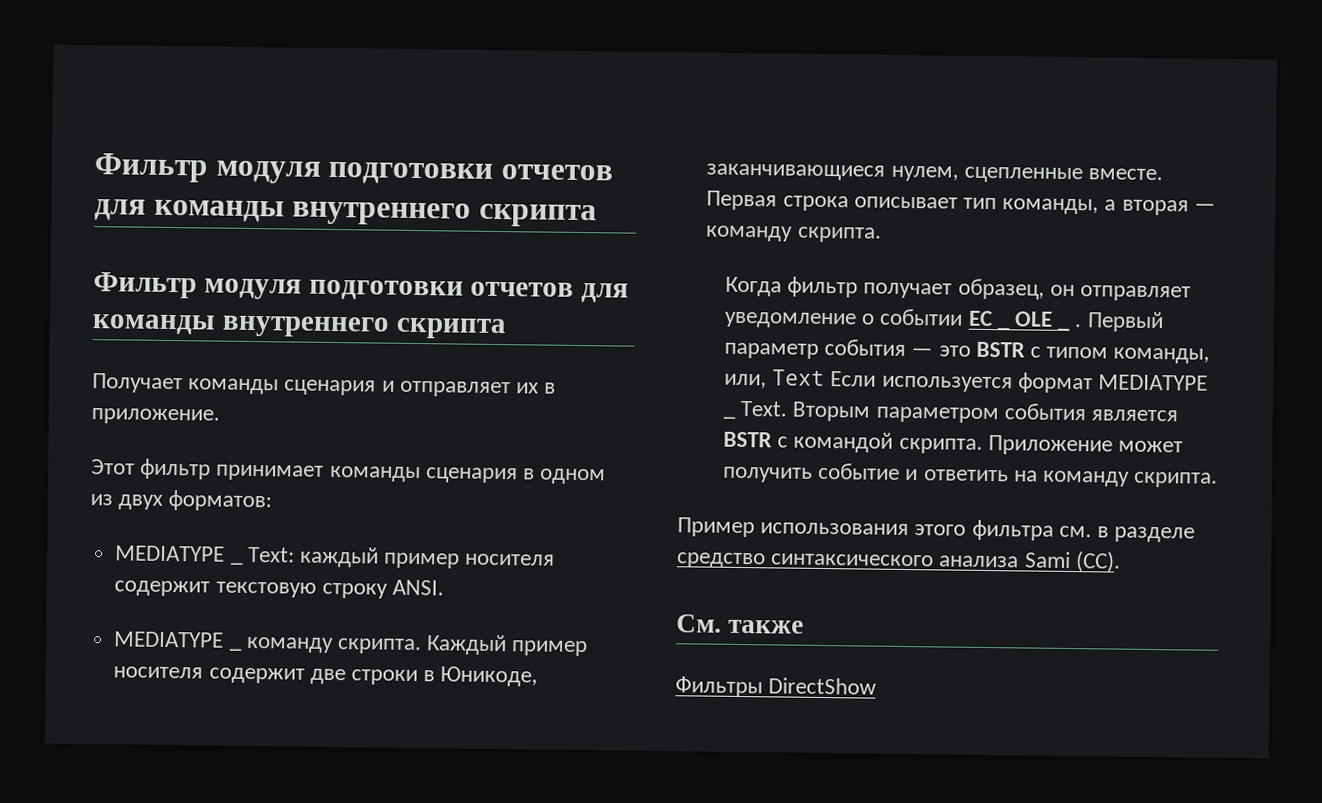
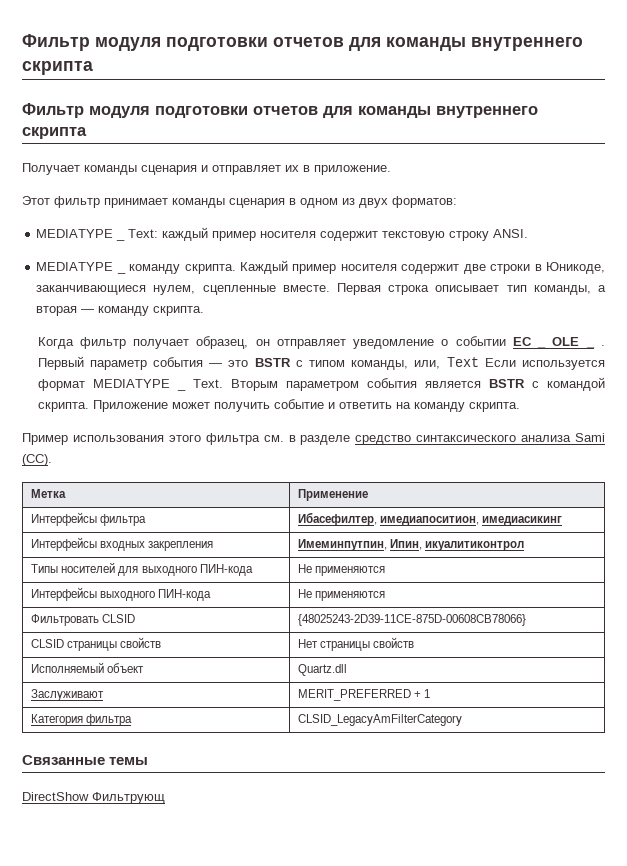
- См. также
- Фильтры DirectShow
+ Метка | Применение
+ Интерфейсы фильтра | Ибасефилтер, имедиапоситион, имедиасикинг
+ Интерфейсы входных закрепления | Имеминпутпин, Ипин, икуалитиконтрол
+ Типы носителей для выходного ПИН-кода | Не применяются
+ Интерфейсы выходного ПИН-кода | Не применяются
+ Фильтровать CLSID | {48025243-2D39-11CE-875D-00608CB78066}
+ CLSID страницы свойств | Нет страницы свойств
+ Исполняемый объект | Quartz.dll
+ Заслуживают | MERIT_PREFERRED + 1
+ Категория фильтра | CLSID_LegacyAmFilterCategory
+ Связанные темы
+ DirectShow Фильтрующ

